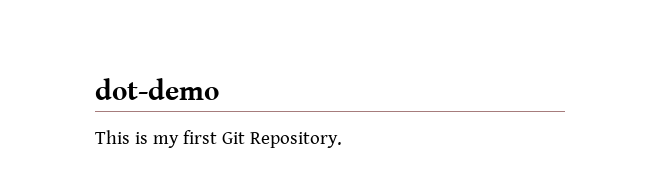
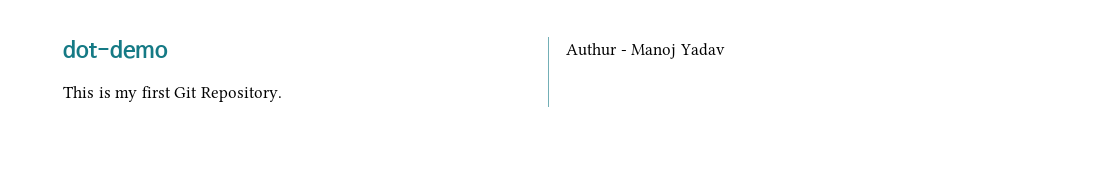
+ Authur - Manoj Yadav

